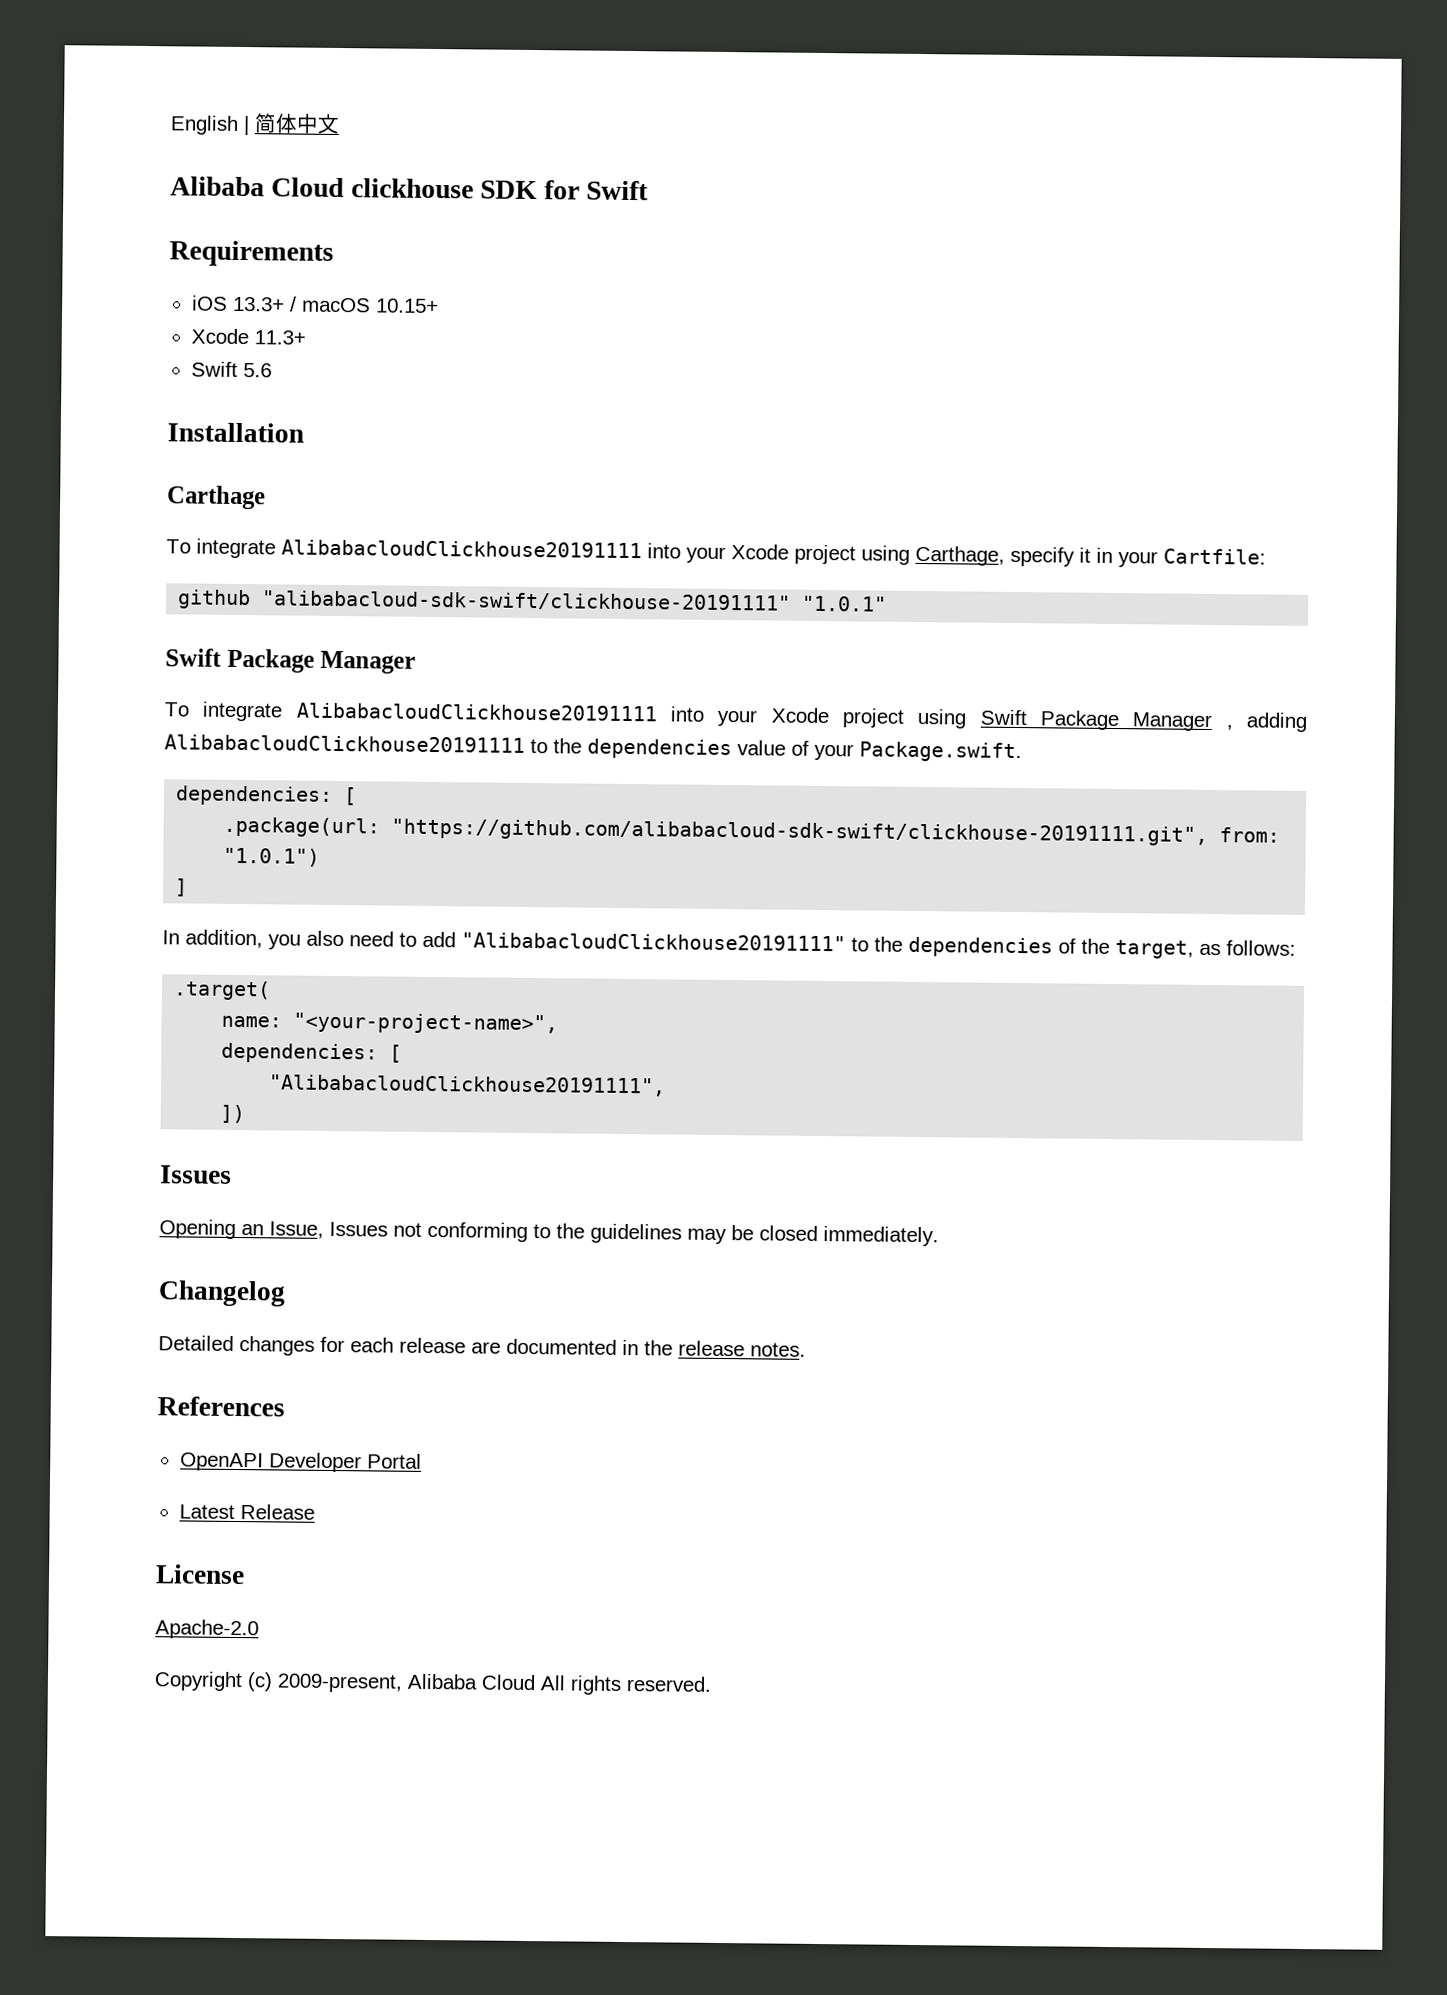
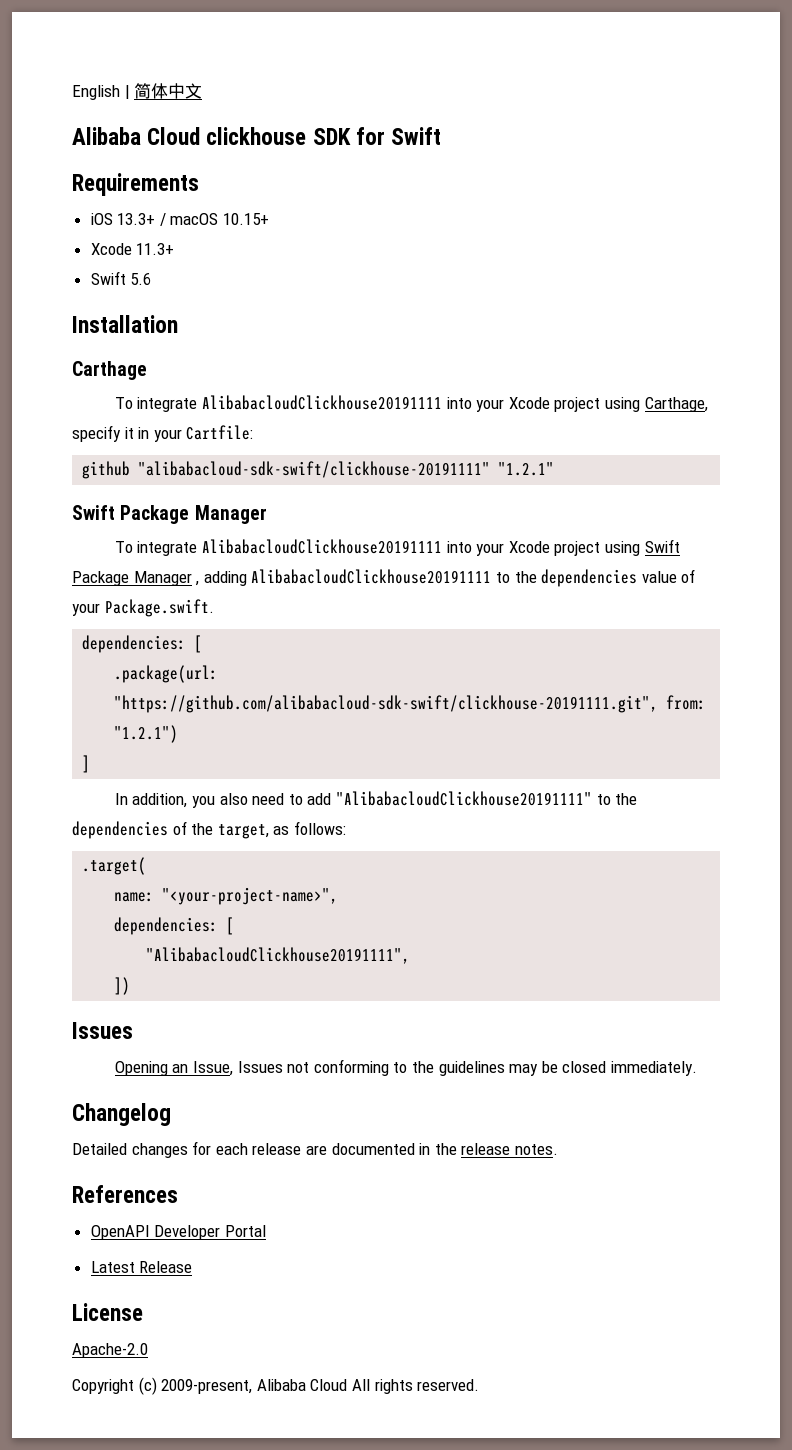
- github "alibabacloud-sdk-swift/clickhouse-20191111" "1.0.1"
+ github "alibabacloud-sdk-swift/clickhouse-20191111" "1.2.1"
- .package(url: "https://github.com/alibabacloud-sdk-swift/clickhouse-20191111.git", from: "1.0.1")
+ .package(url: "https://github.com/alibabacloud-sdk-swift/clickhouse-20191111.git", from: "1.2.1")

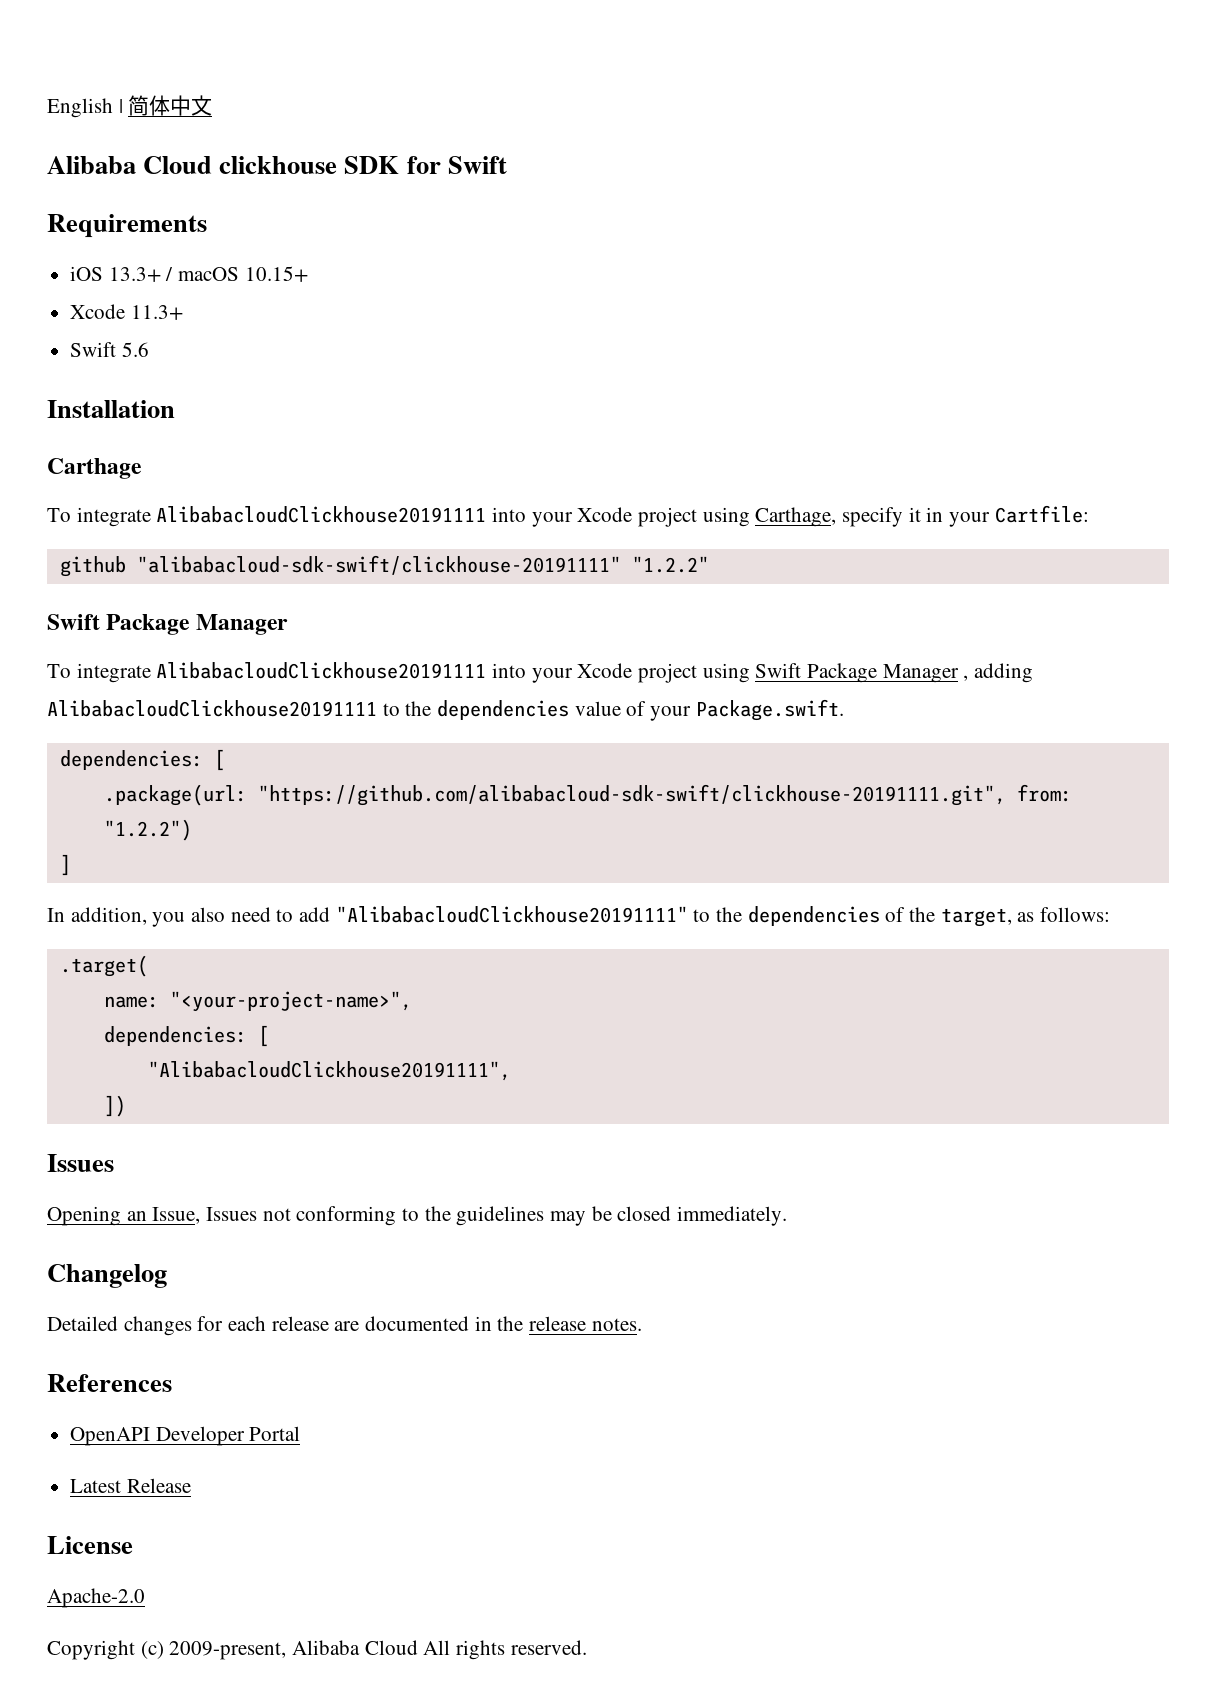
- github "alibabacloud-sdk-swift/clickhouse-20191111" "1.2.1"
+ github "alibabacloud-sdk-swift/clickhouse-20191111" "1.2.2"
- .package(url: "https://github.com/alibabacloud-sdk-swift/clickhouse-20191111.git", from: "1.2.1")
+ .package(url: "https://github.com/alibabacloud-sdk-swift/clickhouse-20191111.git", from: "1.2.2")

